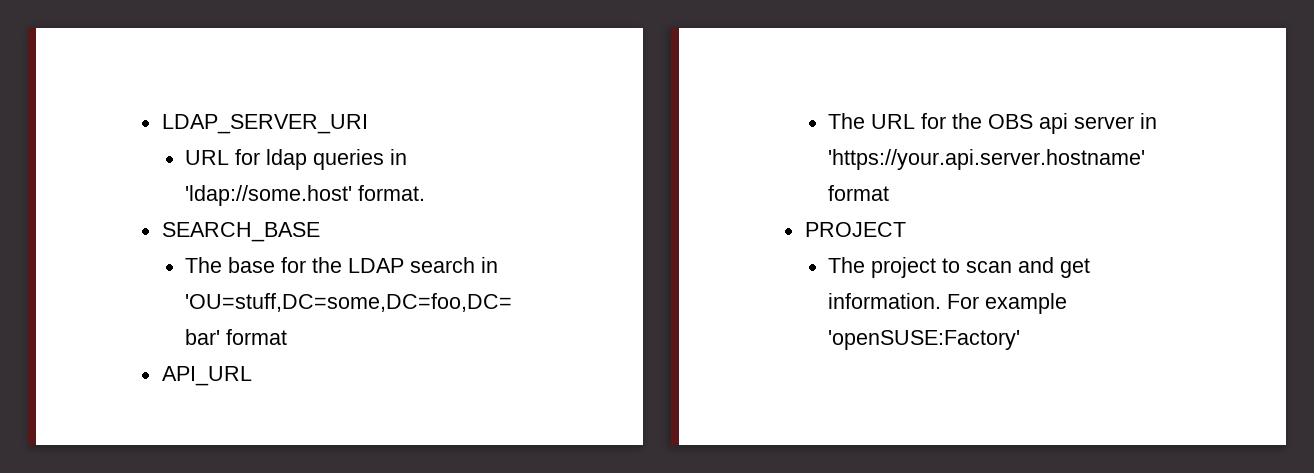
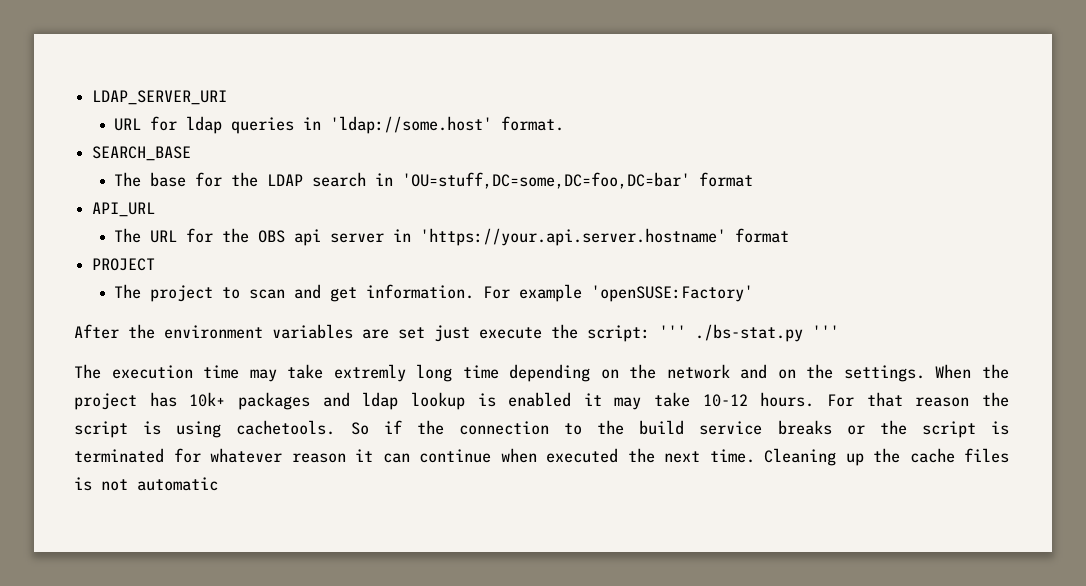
+ After the environment variables are set just execute the script: ''' ./bs-stat.py '''
+ The execution time may take extremly long time depending on the network and on the settings. When the project has 10k+ packages and ldap lookup is enabled it may take 10-12 hours. For that reason the script is using cachetools. So if the connection to the build service breaks or the script is terminated for whatever reason it can continue when executed the next time. Cleaning up the cache files is not automatic

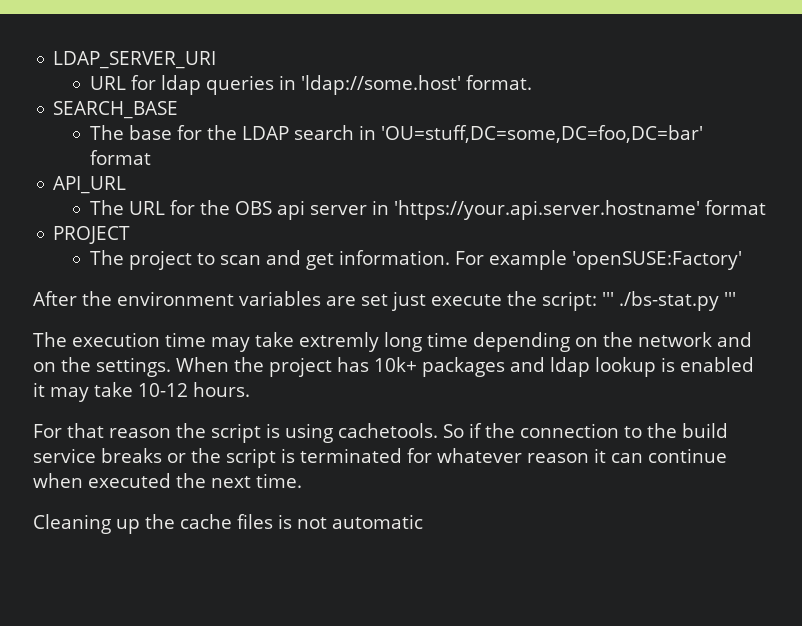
- When the project has 10k+ packages and ldap lookup is enabled it may take 10-12 hours. For that reason the script is using cachetools.
+ When the project has 10k+ packages and ldap lookup is enabled it may take 10-12 hours.
+ For that reason the script is using cachetools.
- So if the connection to the build service breaks or the script is terminated for whatever reason it can continue when executed the next time. Cleaning up the cache files is not automatic
+ So if the connection to the build service breaks or the script is terminated for whatever reason it can continue when executed the next time.
+ Cleaning up the cache files is not automatic

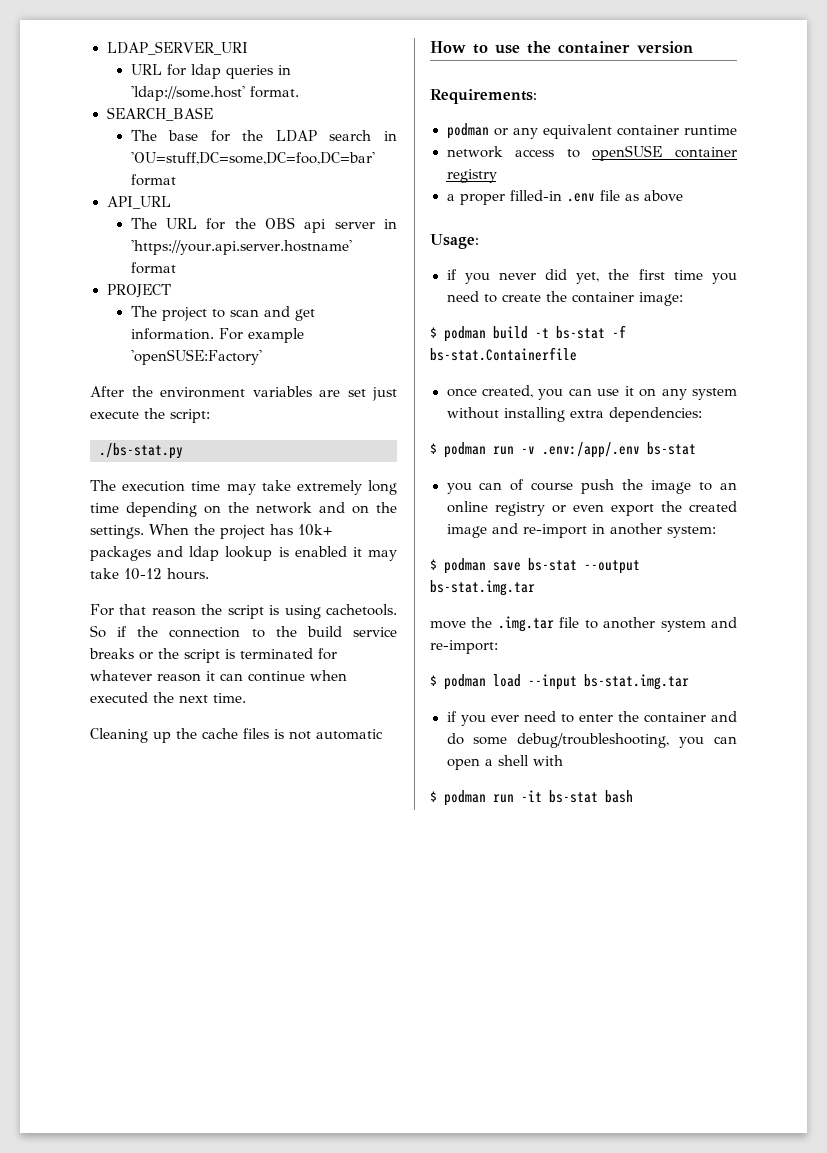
- After the environment variables are set just execute the script: ''' ./bs-stat.py '''
+ After the environment variables are set just execute the script:
+ ./bs-stat.py
- The execution time may take extremly long time depending on the network and on the settings.
+ The execution time may take extremely long time depending on the network and on the settings.
+ How to use the container version
+ Requirements:
+ podman or any equivalent container runtime
+ network access to openSUSE container registry
+ a proper filled-in .env file as above
+ Usage:
+ if you never did yet, the first time you need to create the container image:
+ $ podman build -t bs-stat -f bs-stat.Containerfile
+ once created, you can use it on any system without installing extra dependencies:
+ $ podman run -v .env:/app/.env bs-stat
+ you can of course push the image to an online registry or even export the created image and re-import in another system:
+ $ podman save bs-stat --output bs-stat.img.tar
+ move the .img.tar file to another system and re-import:
+ $ podman load --input bs-stat.img.tar
+ if you ever need to enter the container and do some debug/troubleshooting, you can open a shell with
+ $ podman run -it bs-stat bash

